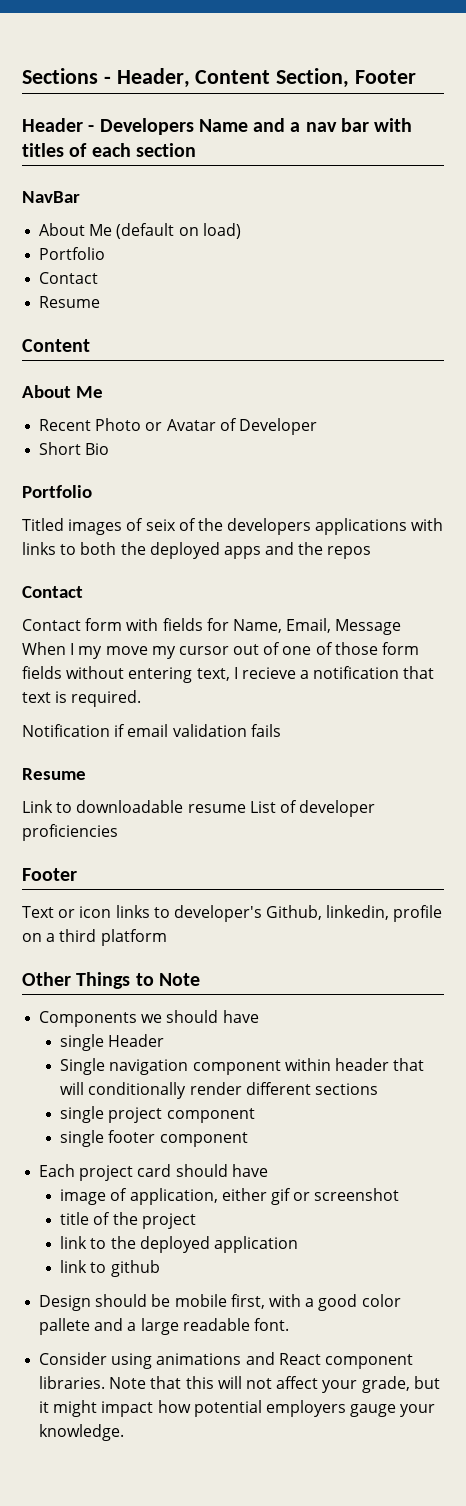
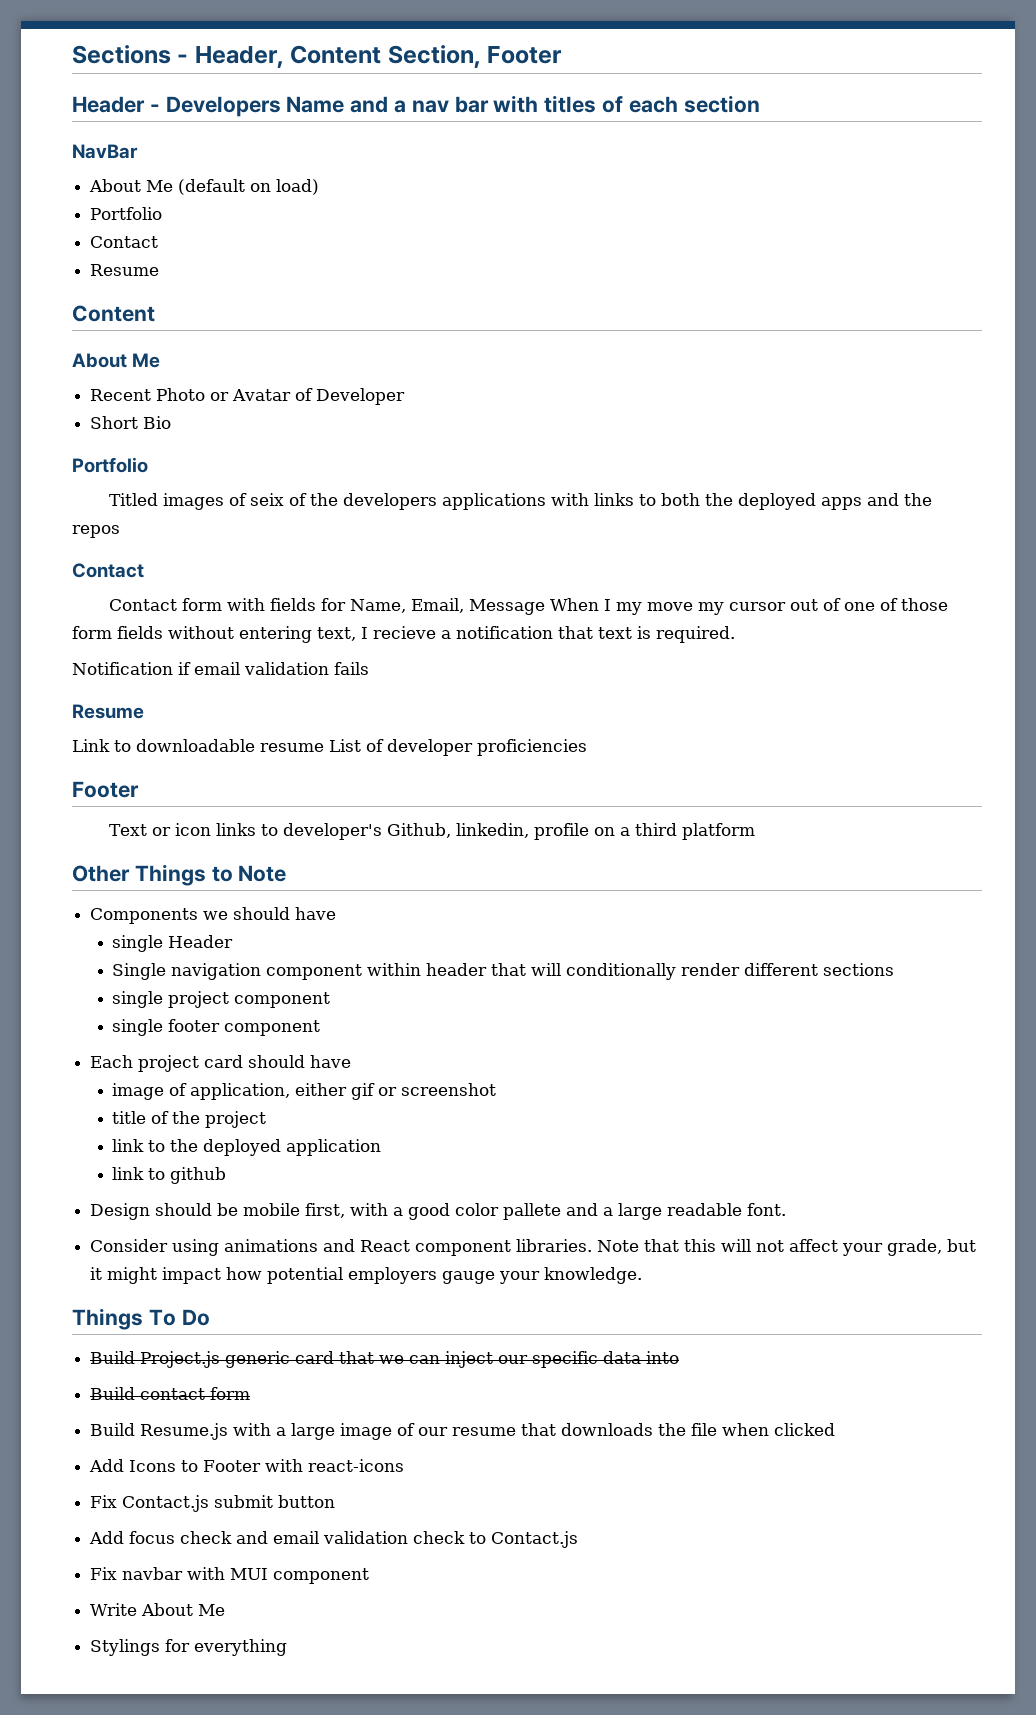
+ Things To Do
+ Build Project.js generic card that we can inject our specific data into
+ Build contact form
+ Build Resume.js with a large image of our resume that downloads the file when clicked
+ Add Icons to Footer with react-icons
+ Fix Contact.js submit button
+ Add focus check and email validation check to Contact.js
+ Fix navbar with MUI component
+ Write About Me
+ Stylings for everything

